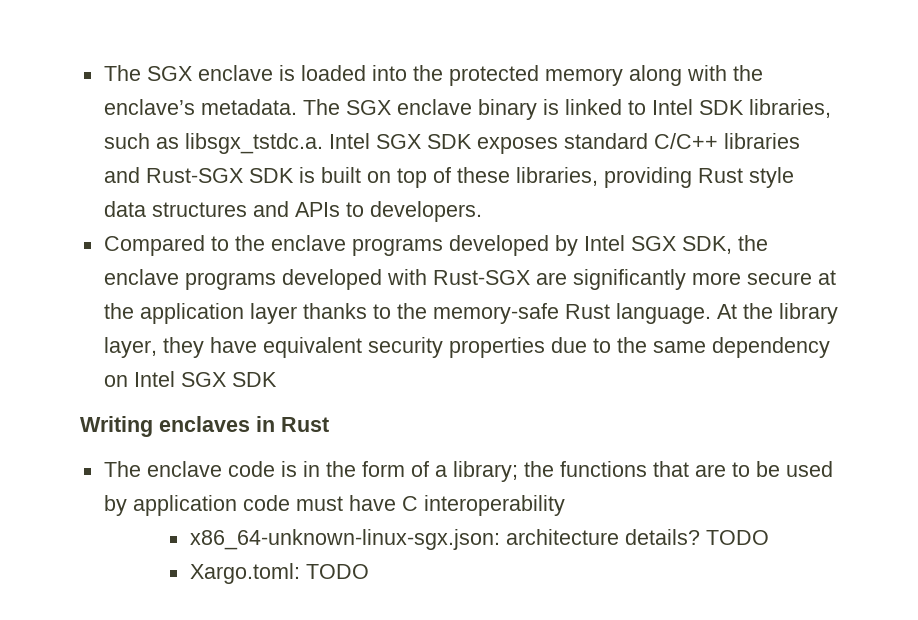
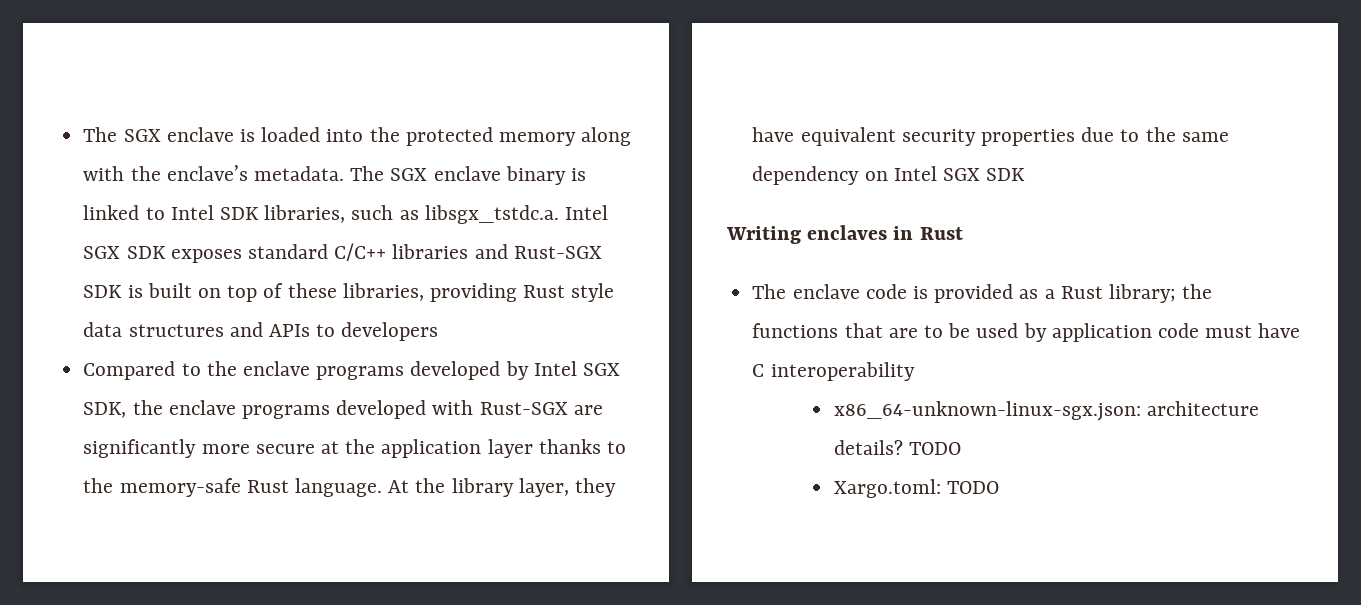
- The SGX enclave binary is linked to Intel SDK libraries, such as libsgx_tstdc.a. Intel SGX SDK exposes standard C/C++ libraries and Rust-SGX SDK is built on top of these libraries, providing Rust style data structures and APIs to developers.
+ The SGX enclave binary is linked to Intel SDK libraries, such as libsgx_tstdc.a. Intel SGX SDK exposes standard C/C++ libraries and Rust-SGX SDK is built on top of these libraries, providing Rust style data structures and APIs to developers
- The enclave code is in the form of a library; the functions that are to be used by application code must have C interoperability
+ The enclave code is provided as a Rust library; the functions that are to be used by application code must have C interoperability

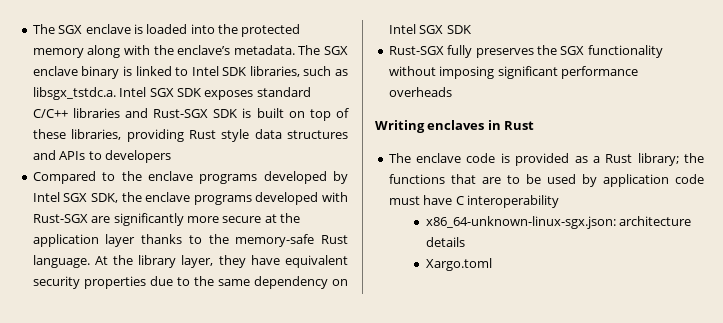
+ Rust-SGX fully preserves the SGX functionality without imposing significant performance overheads
- x86_64-unknown-linux-sgx.json: architecture details? TODO
- Xargo.toml: TODO
+ x86_64-unknown-linux-sgx.json: architecture details
+ Xargo.toml

